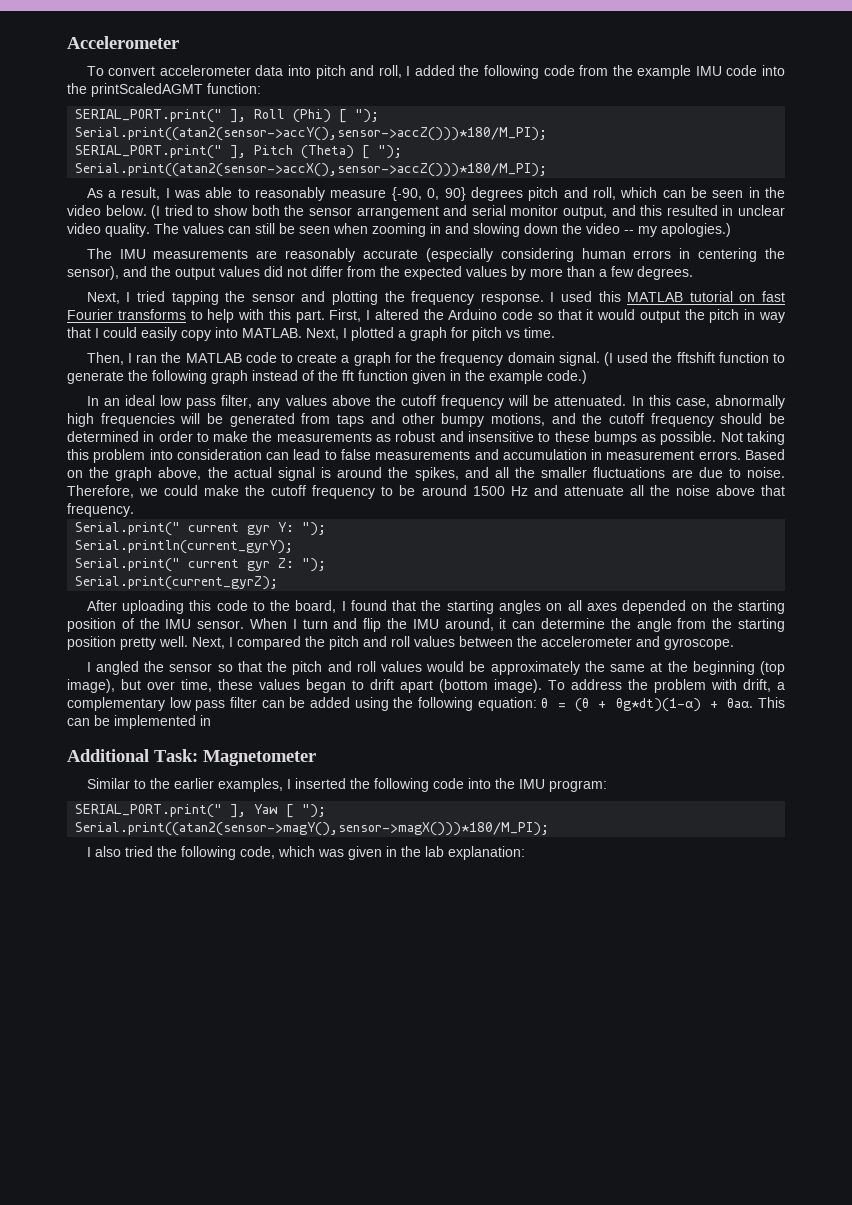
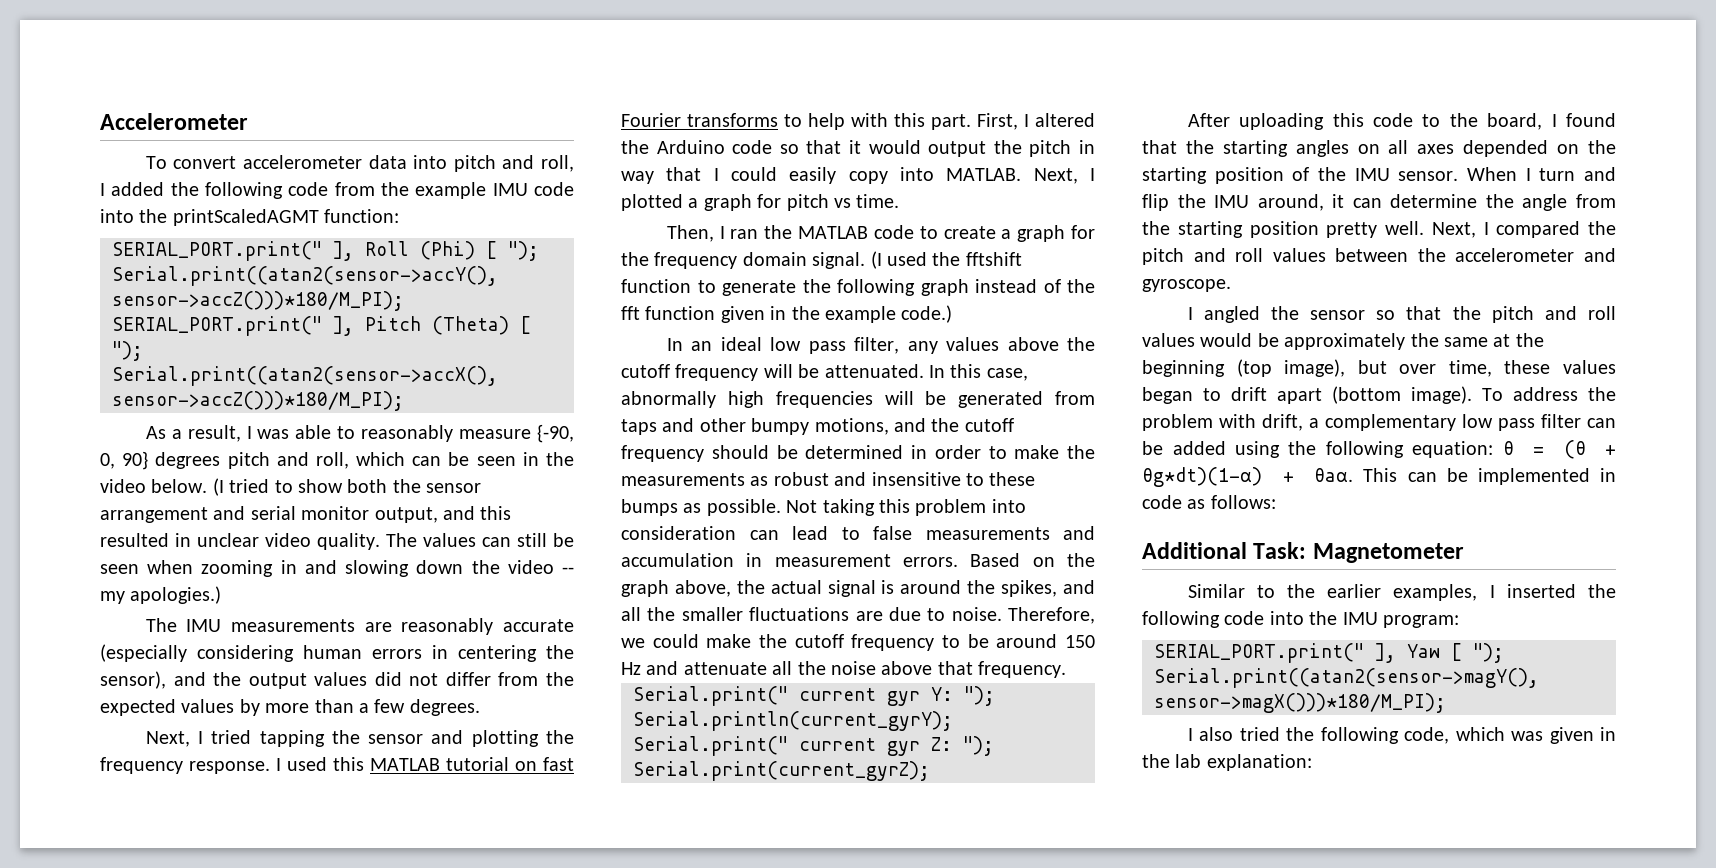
- Therefore, we could make the cutoff frequency to be around 1500 Hz and attenuate all the noise above that frequency.
+ Therefore, we could make the cutoff frequency to be around 150 Hz and attenuate all the noise above that frequency.
- This can be implemented in
+ This can be implemented in code as follows:

